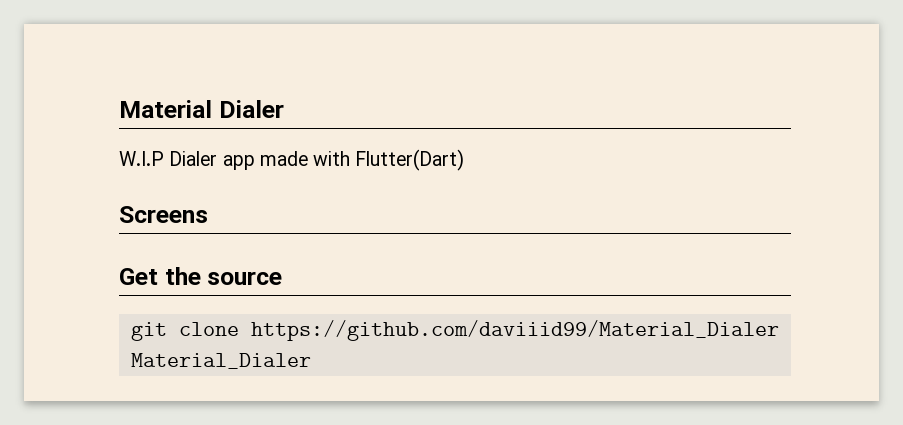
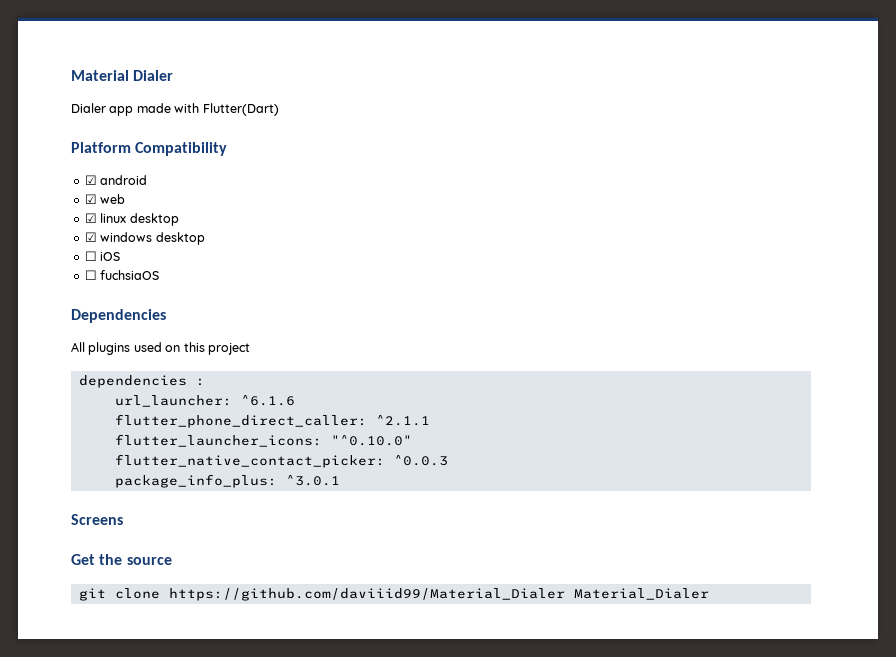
- W.I.P Dialer app made with Flutter(Dart)
+ Dialer app made with Flutter(Dart)
+ Platform Compatibility
+ ☑ android
+ ☑ web
+ ☑ linux desktop
+ ☑ windows desktop
+ ☐ iOS
+ ☐ fuchsiaOS
+ Dependencies
+ All plugins used on this project
+ dependencies :
+ url_launcher: ^6.1.6
+ flutter_phone_direct_caller: ^2.1.1
+ flutter_launcher_icons: "^0.10.0"
+ flutter_native_contact_picker: ^0.0.3
+ package_info_plus: ^3.0.1

